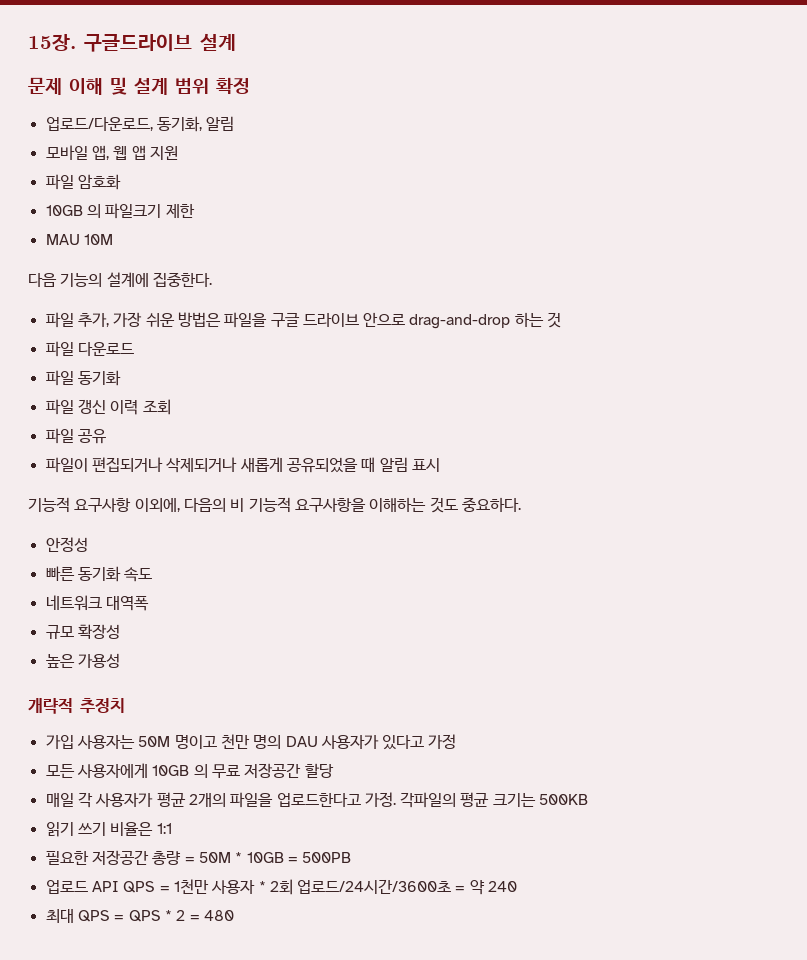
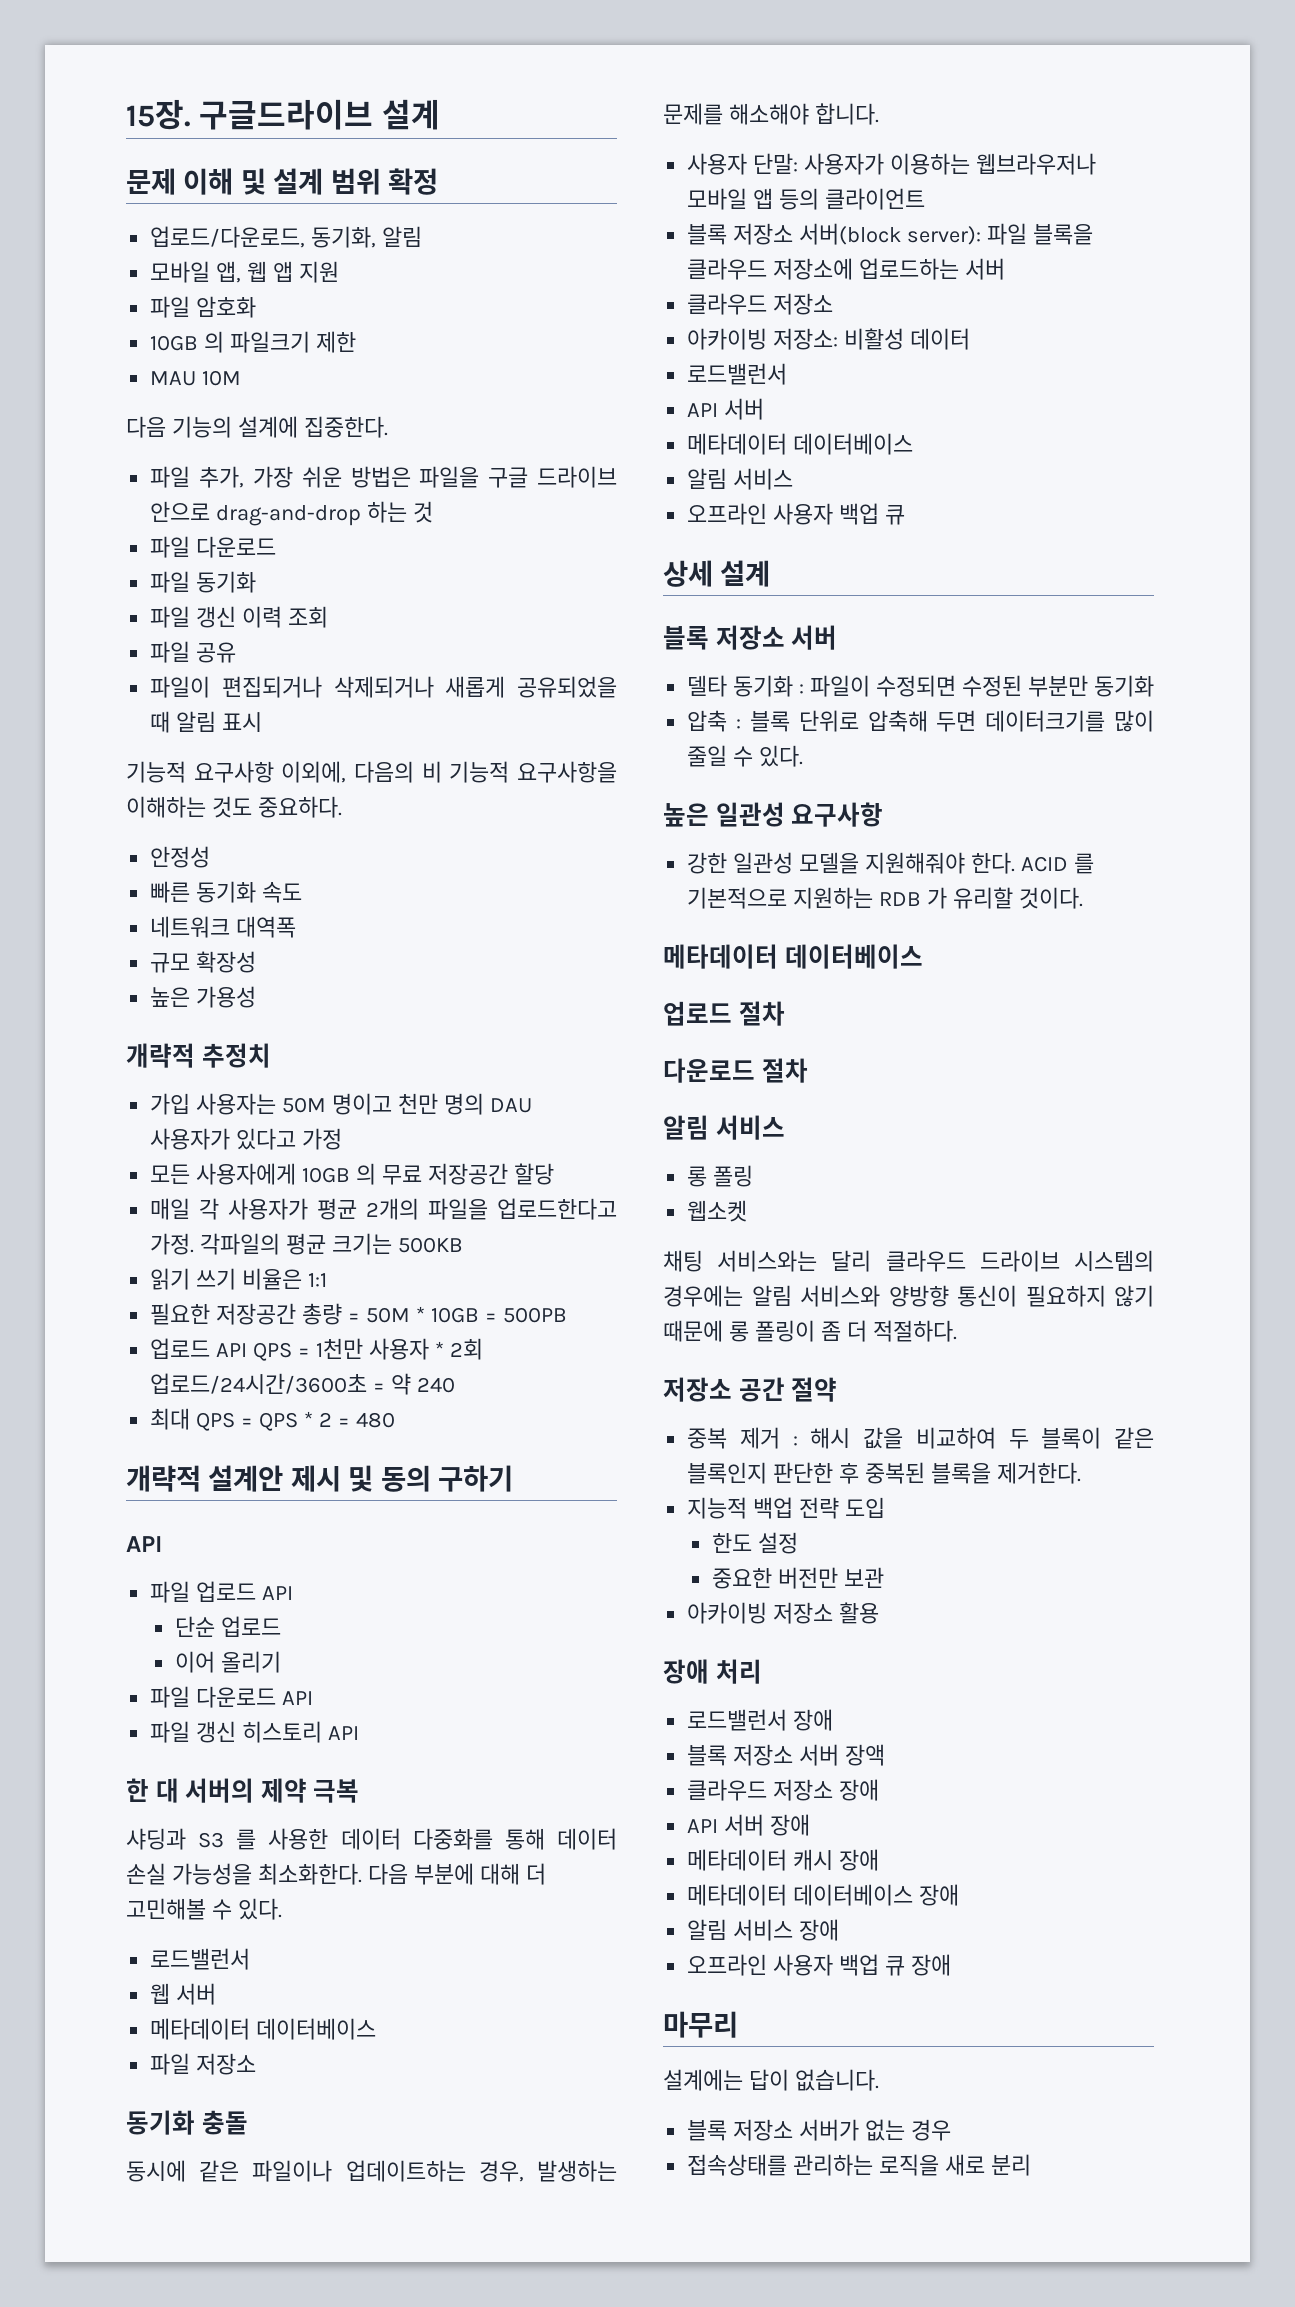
+ 개략적 설계안 제시 및 동의 구하기
+ API
+ 파일 업로드 API
+ 단순 업로드
+ 이어 올리기
+ 파일 다운로드 API
+ 파일 갱신 히스토리 API
+ 한 대 서버의 제약 극복
+ 샤딩과 S3 를 사용한 데이터 다중화를 통해 데이터 손실 가능성을 최소화한다. 다음 부분에 대해 더 고민해볼 수 있다.
+ 로드밸런서
+ 웹 서버
+ 메타데이터 데이터베이스
+ 파일 저장소
+ 동기화 충돌
+ 동시에 같은 파일이나 업데이트하는 경우, 발생하는 문제를 해소해야 합니다.
+ 사용자 단말: 사용자가 이용하는 웹브라우저나 모바일 앱 등의 클라이언트
+ 블록 저장소 서버(block server): 파일 블록을 클라우드 저장소에 업로드하는 서버
+ 클라우드 저장소
+ 아카이빙 저장소: 비활성 데이터
+ 로드밸런서
+ API 서버
+ 메타데이터 데이터베이스
+ 알림 서비스
+ 오프라인 사용자 백업 큐
+ 상세 설계
+ 블록 저장소 서버
+ 델타 동기화 : 파일이 수정되면 수정된 부분만 동기화
+ 압축 : 블록 단위로 압축해 두면 데이터크기를 많이 줄일 수 있다.
+ 높은 일관성 요구사항
+ 강한 일관성 모델을 지원해줘야 한다. ACID 를 기본적으로 지원하는 RDB 가 유리할 것이다.
+ 메타데이터 데이터베이스
+ 업로드 절차
+ 다운로드 절차
+ 알림 서비스
+ 롱 폴링
+ 웹소켓
+ 채팅 서비스와는 달리 클라우드 드라이브 시스템의 경우에는 알림 서비스와 양방향 통신이 필요하지 않기 때문에 롱 폴링이 좀 더 적절하다.
+ 저장소 공간 절약
+ 중복 제거 : 해시 값을 비교하여 두 블록이 같은 블록인지 판단한 후 중복된 블록을 제거한다.
+ 지능적 백업 전략 도입
+ 한도 설정
+ 중요한 버전만 보관
+ 아카이빙 저장소 활용
+ 장애 처리
+ 로드밸런서 장애
+ 블록 저장소 서버 장액
+ 클라우드 저장소 장애
+ API 서버 장애
+ 메타데이터 캐시 장애
+ 메타데이터 데이터베이스 장애
+ 알림 서비스 장애
+ 오프라인 사용자 백업 큐 장애
+ 마무리
+ 설계에는 답이 없습니다.
+ 블록 저장소 서버가 없는 경우
+ 접속상태를 관리하는 로직을 새로 분리

